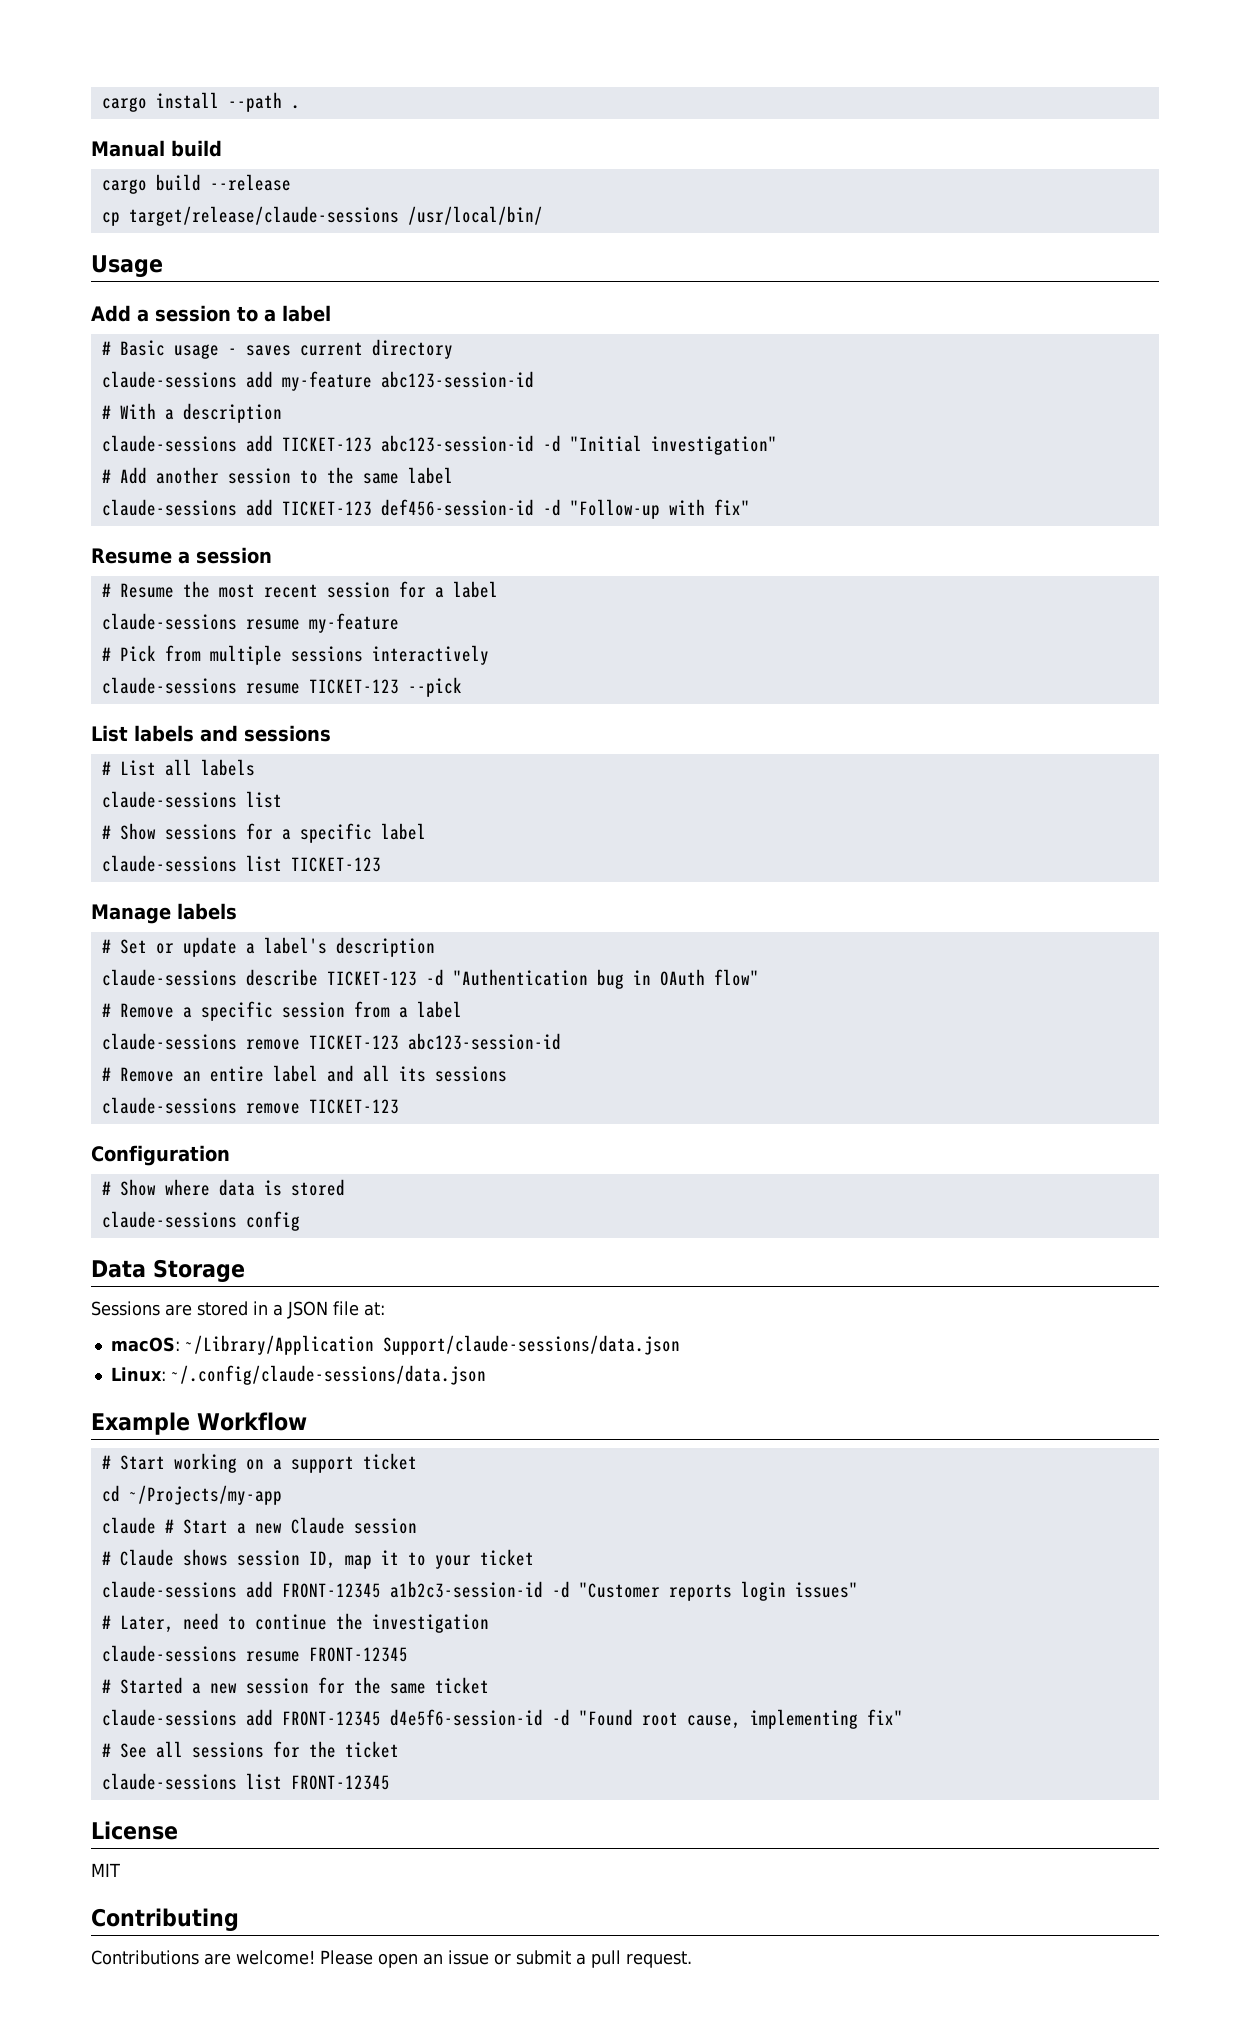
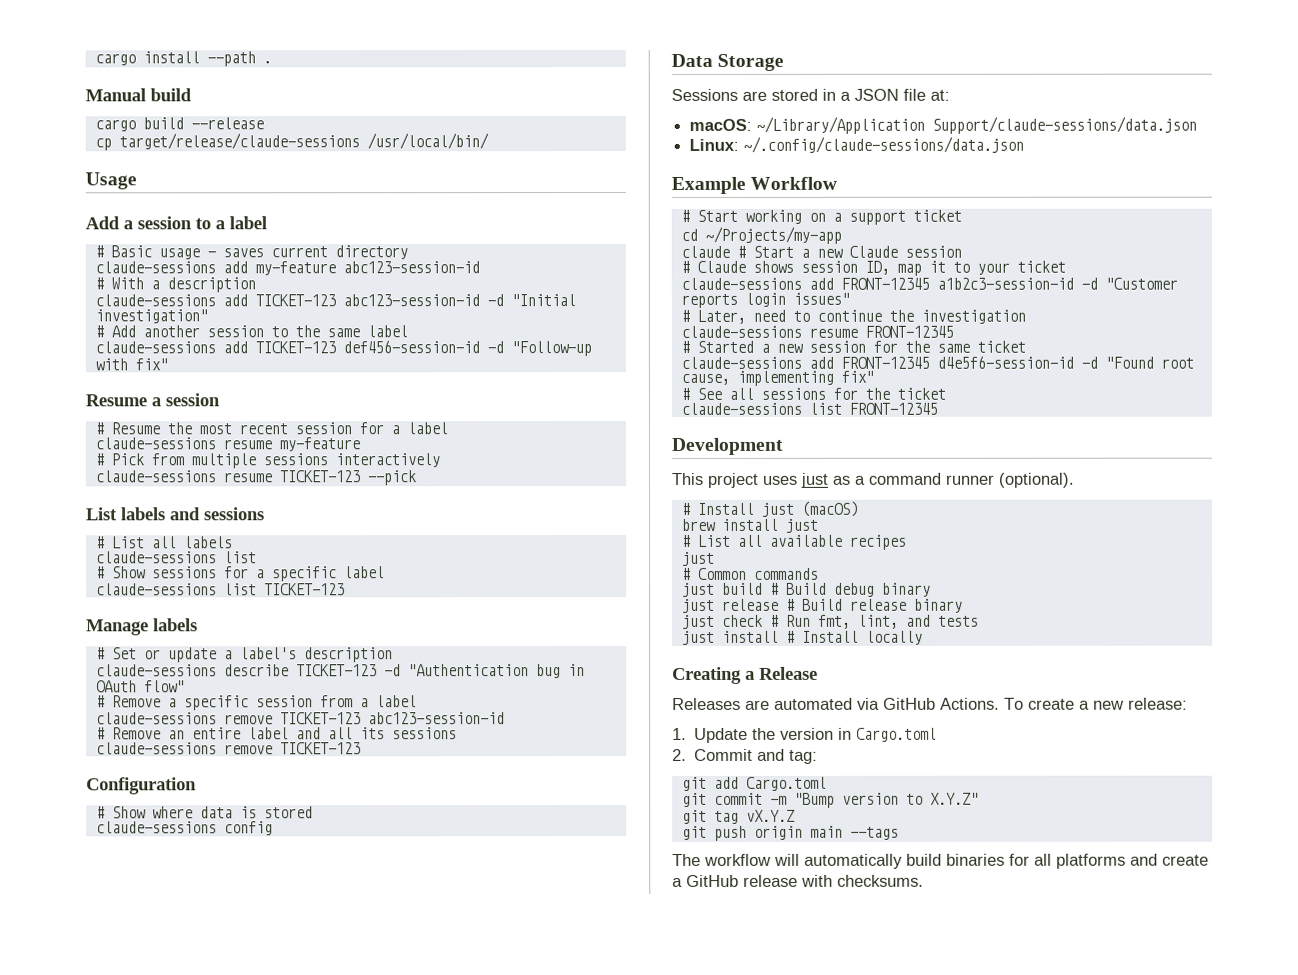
- License
- MIT
- Contributing
- Contributions are welcome! Please open an issue or submit a pull request.
+ Development
+ This project uses just as a command runner (optional).
+ # Install just (macOS)
+ brew install just
+ # List all available recipes
+ just
+ # Common commands
+ just build # Build debug binary
+ just release # Build release binary
+ just check # Run fmt, lint, and tests
+ just install # Install locally
+ Creating a Release
+ Releases are automated via GitHub Actions. To create a new release:
+ 1. Update the version in Cargo.toml
+ 2. Commit and tag:
+ git add Cargo.toml
+ git commit -m "Bump version to X.Y.Z"
+ git tag vX.Y.Z
+ git push origin main --tags
+ The workflow will automatically build binaries for all platforms and create a GitHub release with checksums.

